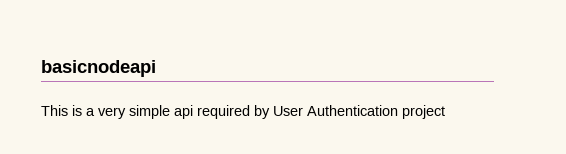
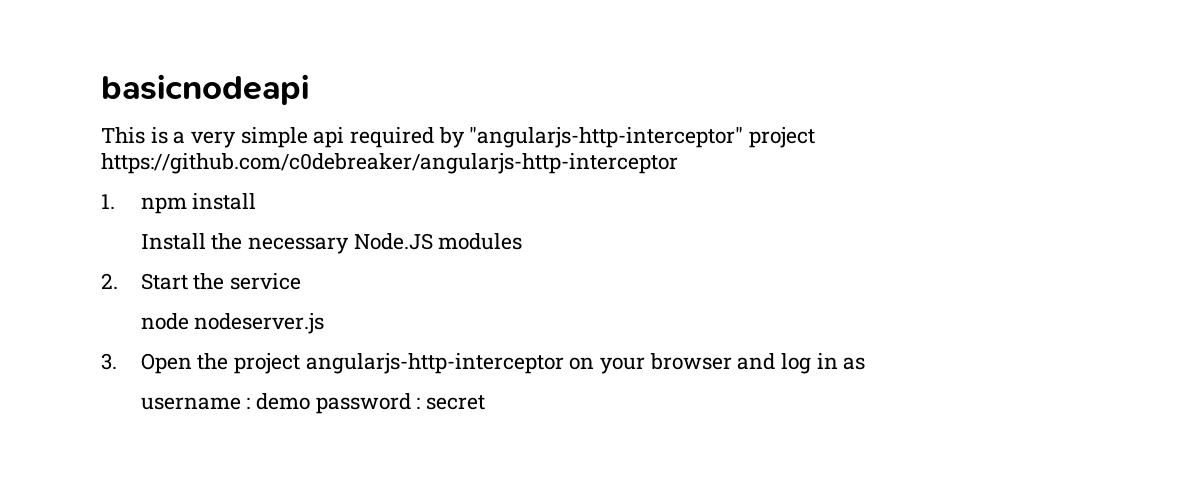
- This is a very simple api required by User Authentication project
+ This is a very simple api required by "angularjs-http-interceptor" project https://github.com/c0debreaker/angularjs-http-interceptor
+ 1. npm install
+ Install the necessary Node.JS modules
+ 2. Start the service
+ node nodeserver.js
+ 3. Open the project angularjs-http-interceptor on your browser and log in as
+ username : demo password : secret

